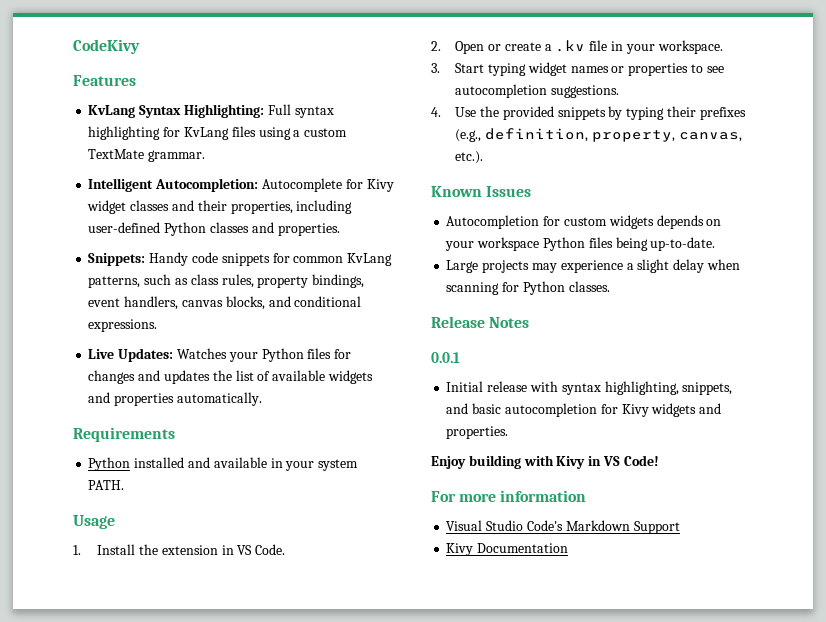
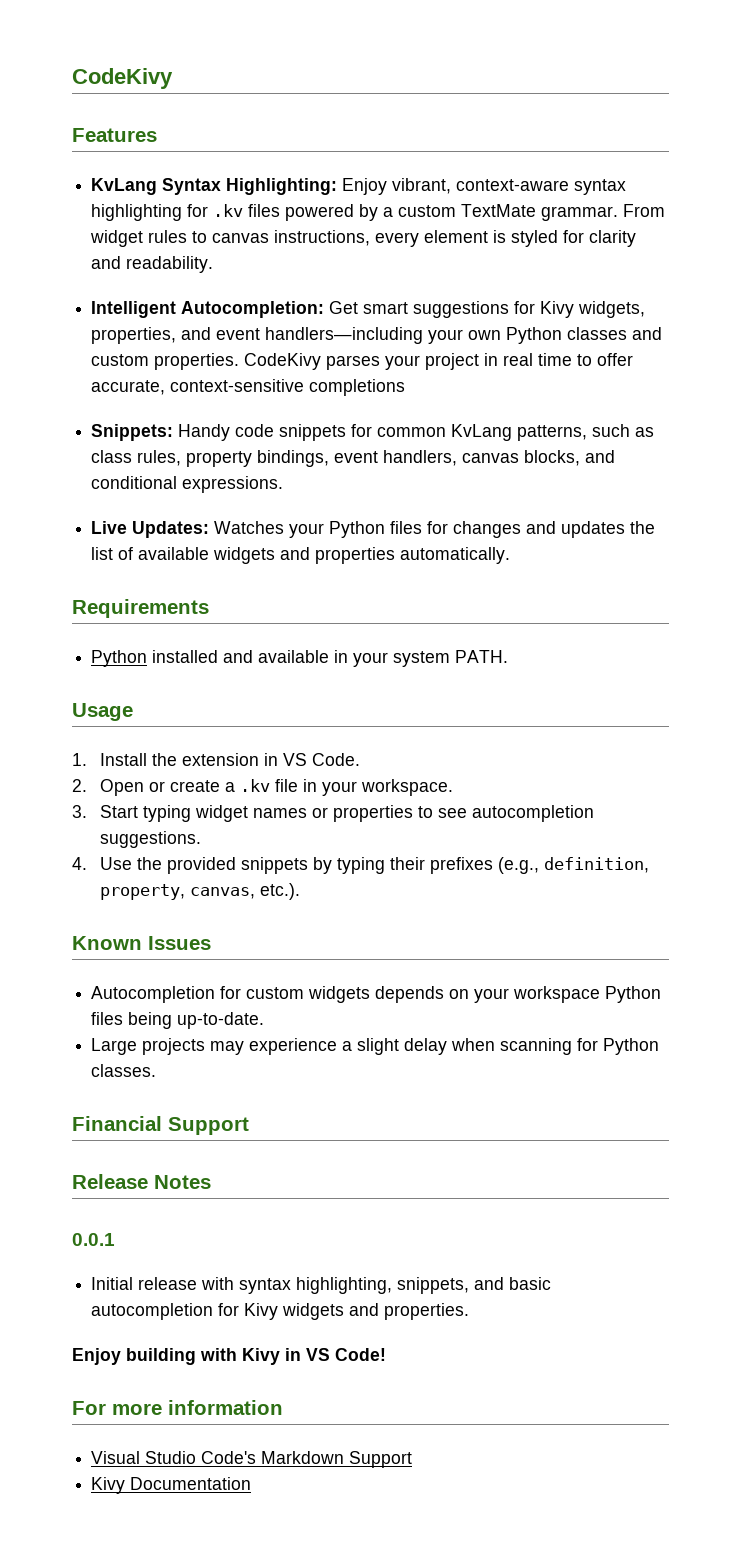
- KvLang Syntax Highlighting: Full syntax highlighting for KvLang files using a custom TextMate grammar.
- Intelligent Autocompletion: Autocomplete for Kivy widget classes and their properties, including user-defined Python classes and properties.
+ KvLang Syntax Highlighting: Enjoy vibrant, context-aware syntax highlighting for .kv files powered by a custom TextMate grammar. From widget rules to canvas instructions, every element is styled for clarity and readability.
+ Intelligent Autocompletion: Get smart suggestions for Kivy widgets, properties, and event handlers—including your own Python classes and custom properties. CodeKivy parses your project in real time to offer accurate, context-sensitive completions
+ Financial Support

